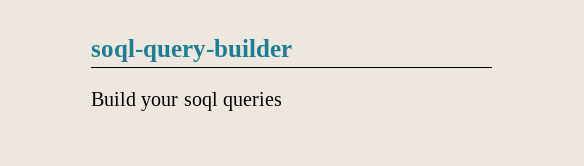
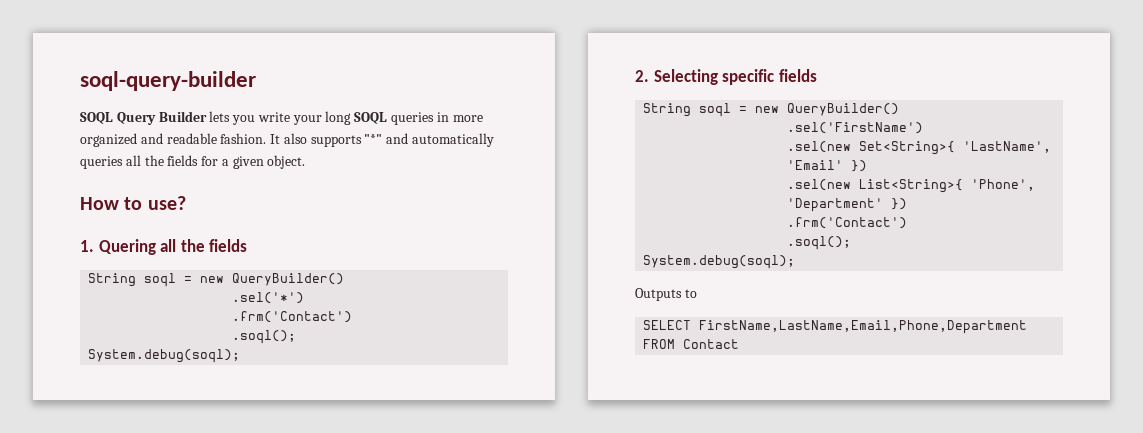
- Build your soql queries
+ SOQL Query Builder lets you write your long SOQL queries in more organized and readable fashion. It also supports "*" and automatically queries all the fields for a given object.
+ How to use?
+ 1. Quering all the fields
+ String soql = new QueryBuilder()
+ .sel('*')
+ .frm('Contact')
+ .soql();
+ System.debug(soql);
+ 2. Selecting specific fields
+ String soql = new QueryBuilder()
+ .sel('FirstName')
+ .sel(new Set<String>{ 'LastName', 'Email' })
+ .sel(new List<String>{ 'Phone', 'Department' })
+ .frm('Contact')
+ .soql();
+ System.debug(soql);
+ Outputs to
+ SELECT FirstName,LastName,Email,Phone,Department FROM Contact

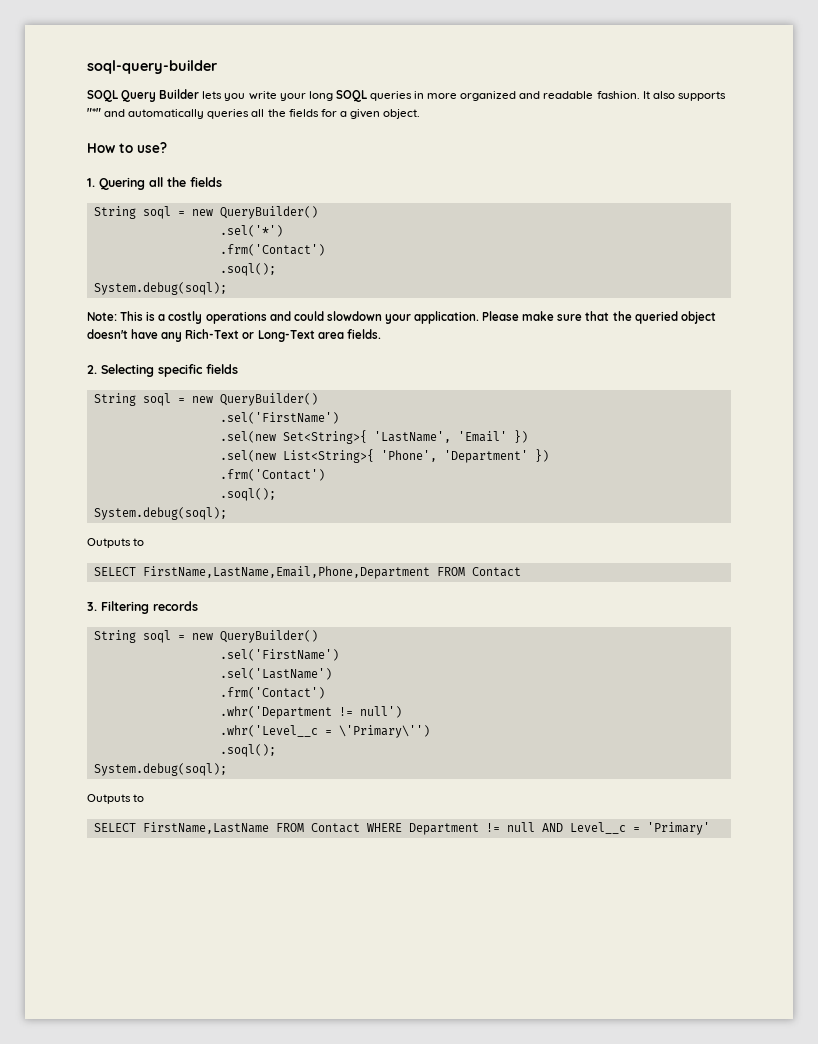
+ Note: This is a costly operations and could slowdown your application. Please make sure that the queried object doesn't have any Rich-Text or Long-Text area fields.
+ 3. Filtering records
+ String soql = new QueryBuilder()
+ .sel('FirstName')
+ .sel('LastName')
+ .frm('Contact')
+ .whr('Department != null')
+ .whr('Level__c = \'Primary\'')
+ .soql();
+ System.debug(soql);
+ Outputs to
+ SELECT FirstName,LastName FROM Contact WHERE Department != null AND Level__c = 'Primary'

